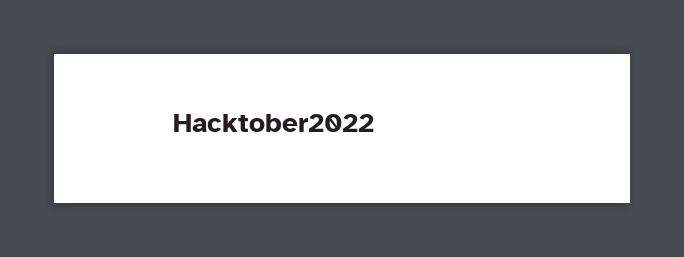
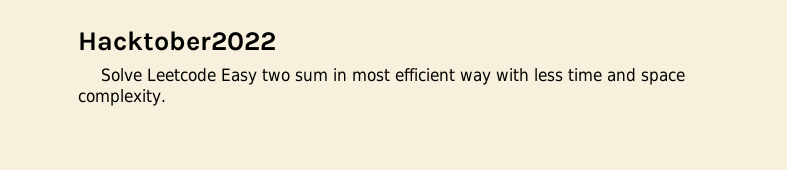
+ Solve Leetcode Easy two sum in most efficient way with less time and space complexity.

